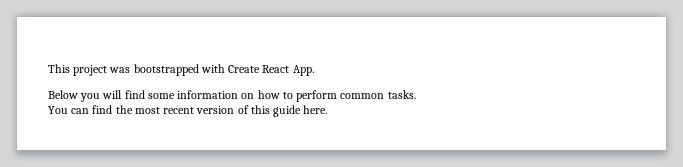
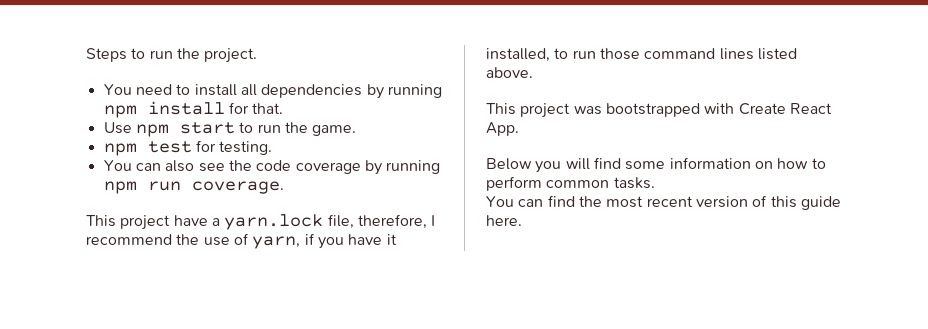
+ Steps to run the project.
+ You need to install all dependencies by running npm install for that.
+ Use npm start to run the game.
+ npm test for testing.
+ You can also see the code coverage by running npm run coverage.
+ This project have a yarn.lock file, therefore, I recommend the use of yarn, if you have it installed, to run those command lines listed above.

